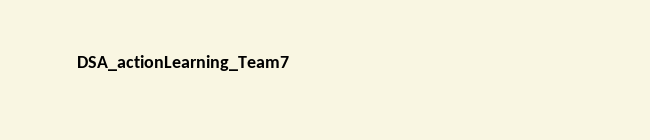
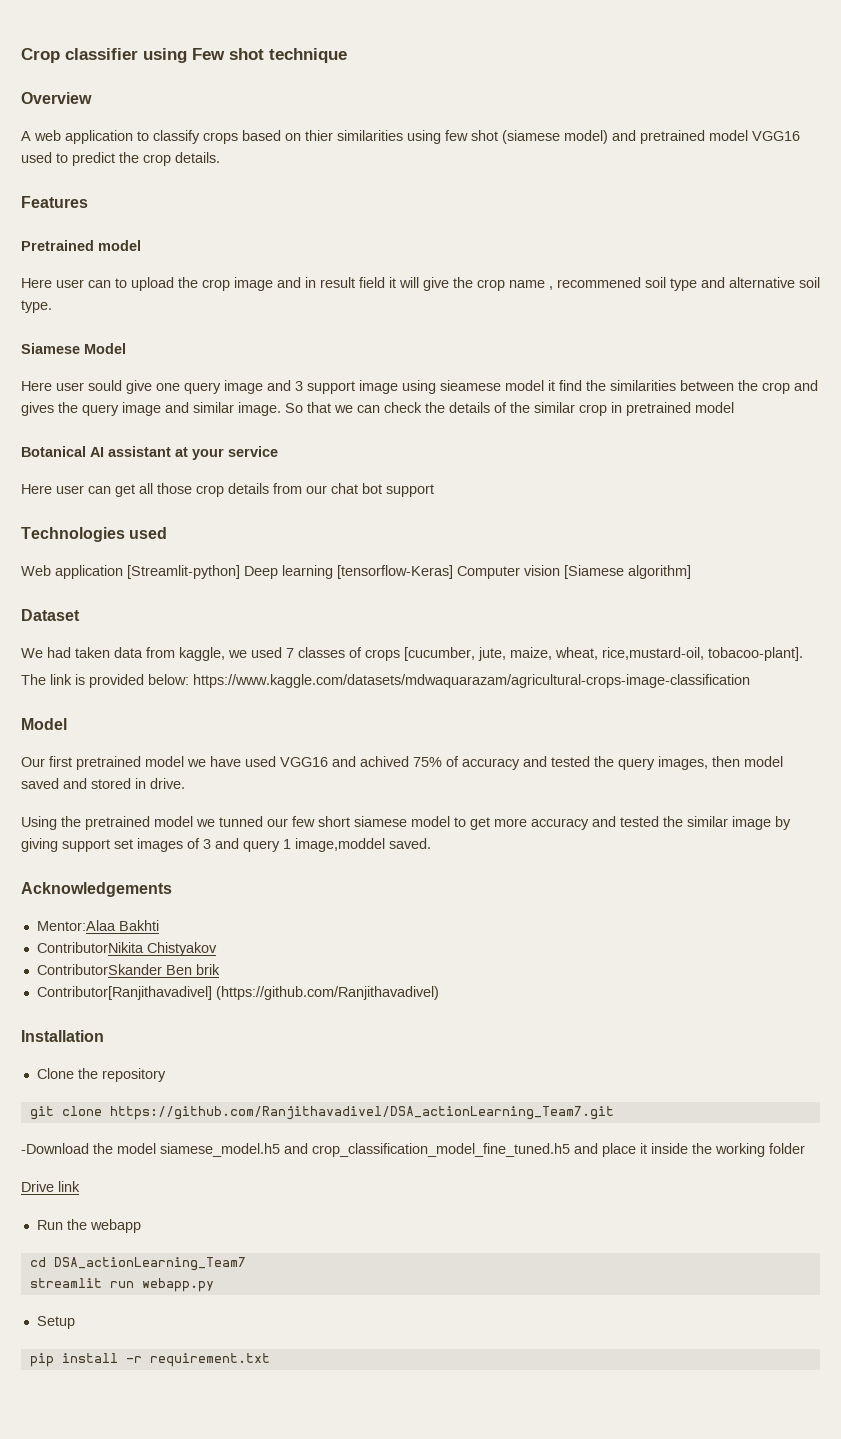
- DSA_actionLearning_Team7
+ Crop classifier using Few shot technique
+ Overview
+ A web application to classify crops based on thier similarities using few shot (siamese model) and pretrained model VGG16 used to predict the crop details.
+ Features
+ Pretrained model
+ Here user can to upload the crop image and in result field it will give the crop name , recommened soil type and alternative soil type.
+ Siamese Model
+ Here user sould give one query image and 3 support image using sieamese model it find the similarities between the crop and gives the query image and similar image. So that we can check the details of the similar crop in pretrained model
+ Botanical AI assistant at your service
+ Here user can get all those crop details from our chat bot support
+ Technologies used
+ Web application [Streamlit-python] Deep learning [tensorflow-Keras] Computer vision [Siamese algorithm]
+ Dataset
+ We had taken data from kaggle, we used 7 classes of crops [cucumber, jute, maize, wheat, rice,mustard-oil, tobacoo-plant].
+ The link is provided below: https://www.kaggle.com/datasets/mdwaquarazam/agricultural-crops-image-classification
+ Model
+ Our first pretrained model we have used VGG16 and achived 75% of accuracy and tested the query images, then model saved and stored in drive.
+ Using the pretrained model we tunned our few short siamese model to get more accuracy and tested the similar image by giving support set images of 3 and query 1 image,moddel saved.
+ Acknowledgements
+ Mentor:Alaa Bakhti
+ ContributorNikita Chistyakov
+ ContributorSkander Ben brik
+ Contributor[Ranjithavadivel] (https://github.com/Ranjithavadivel)
+ Installation
+ Clone the repository
+ git clone https://github.com/Ranjithavadivel/DSA_actionLearning_Team7.git
+ -Download the model siamese_model.h5 and crop_classification_model_fine_tuned.h5 and place it inside the working folder
+ Drive link
+ Run the webapp
+ cd DSA_actionLearning_Team7
+ streamlit run webapp.py
+ Setup
+ pip install -r requirement.txt

